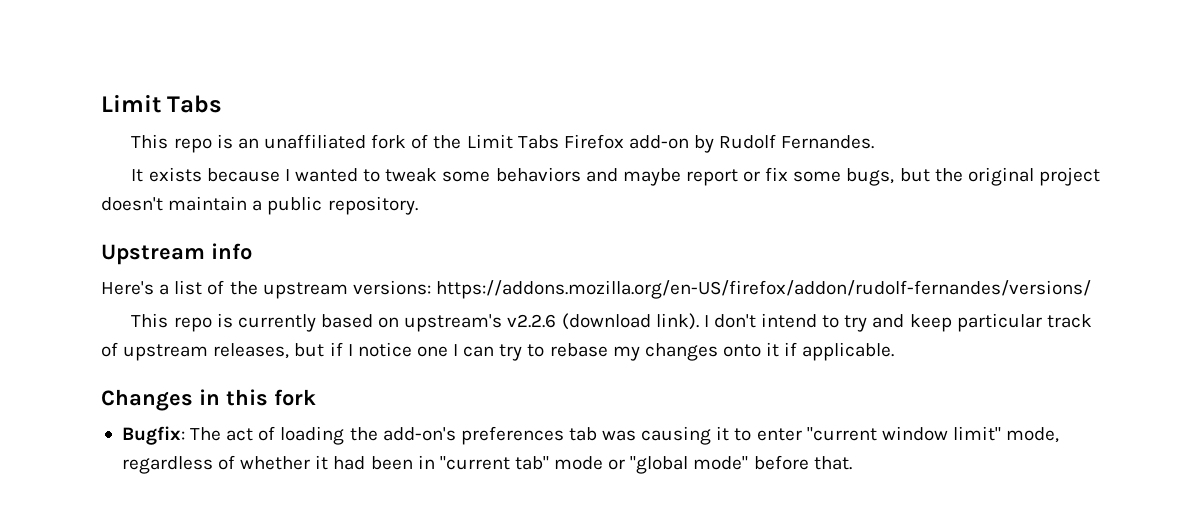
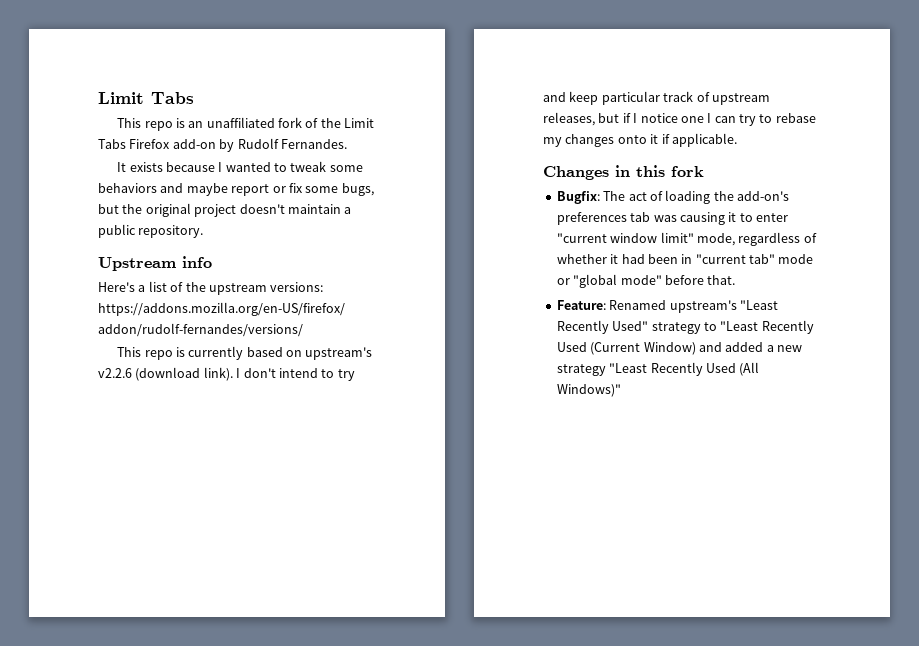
+ Feature: Renamed upstream's "Least Recently Used" strategy to "Least Recently Used (Current Window) and added a new strategy "Least Recently Used (All Windows)"

